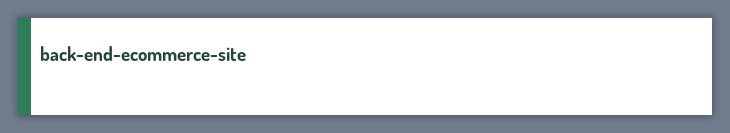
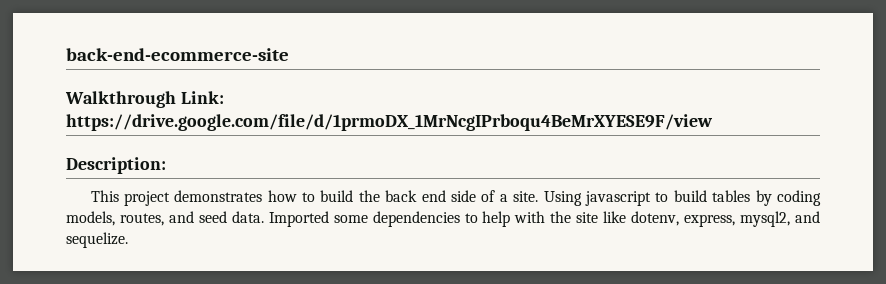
+ Walkthrough Link: https://drive.google.com/file/d/1prmoDX_1MrNcgIPrboqu4BeMrXYESE9F/view
+ Description:
+ This project demonstrates how to build the back end side of a site. Using javascript to build tables by coding models, routes, and seed data. Imported some dependencies to help with the site like dotenv, express, mysql2, and sequelize.

